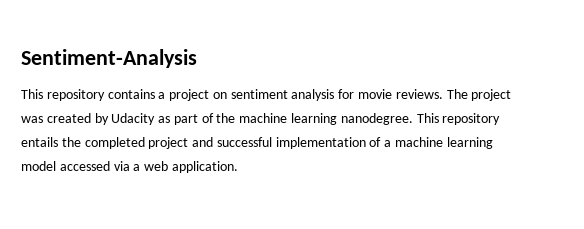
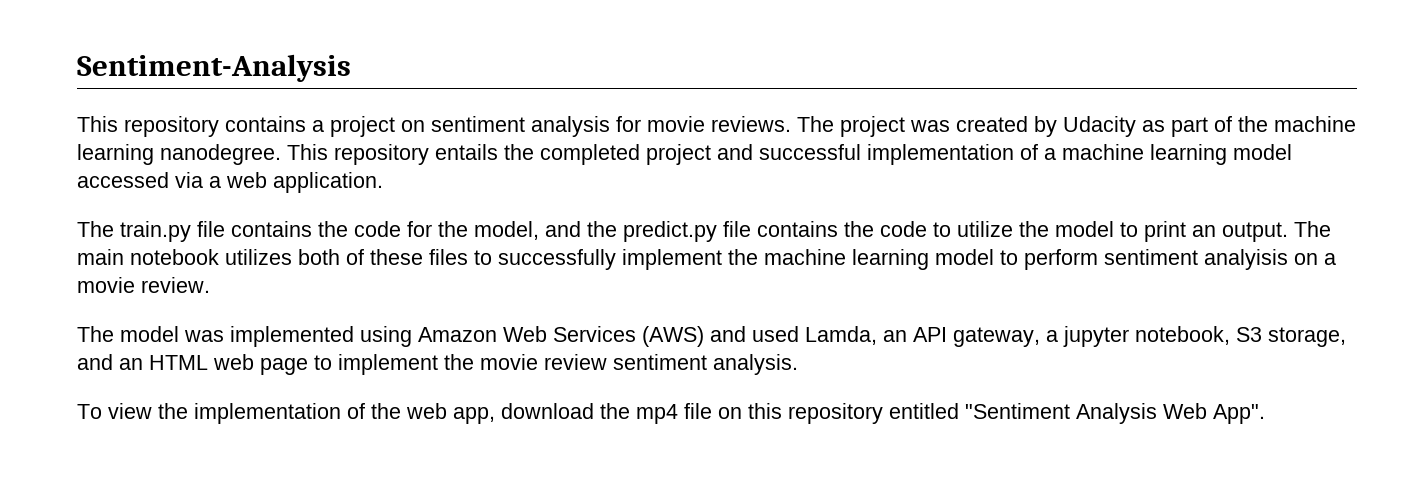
+ The train.py file contains the code for the model, and the predict.py file contains the code to utilize the model to print an output. The main notebook utilizes both of these files to successfully implement the machine learning model to perform sentiment analyisis on a movie review.
+ The model was implemented using Amazon Web Services (AWS) and used Lamda, an API gateway, a jupyter notebook, S3 storage, and an HTML web page to implement the movie review sentiment analysis.
+ To view the implementation of the web app, download the mp4 file on this repository entitled "Sentiment Analysis Web App".

